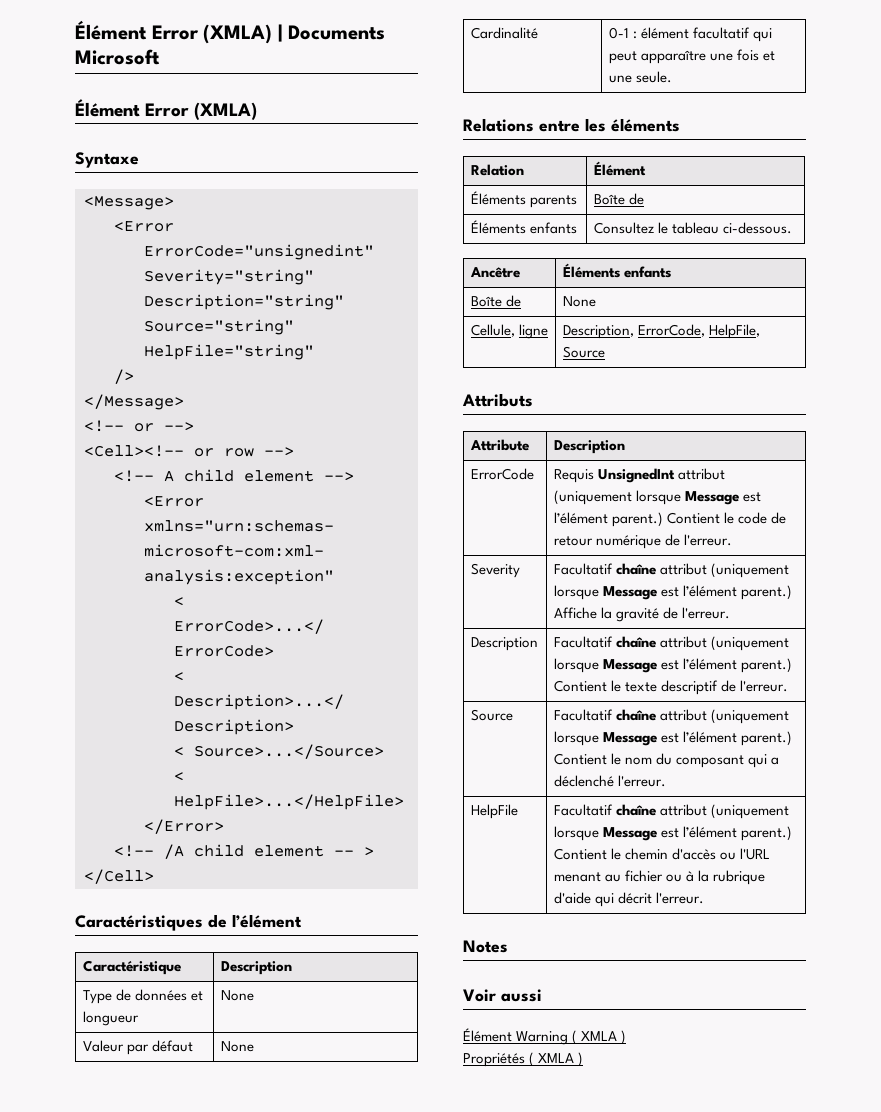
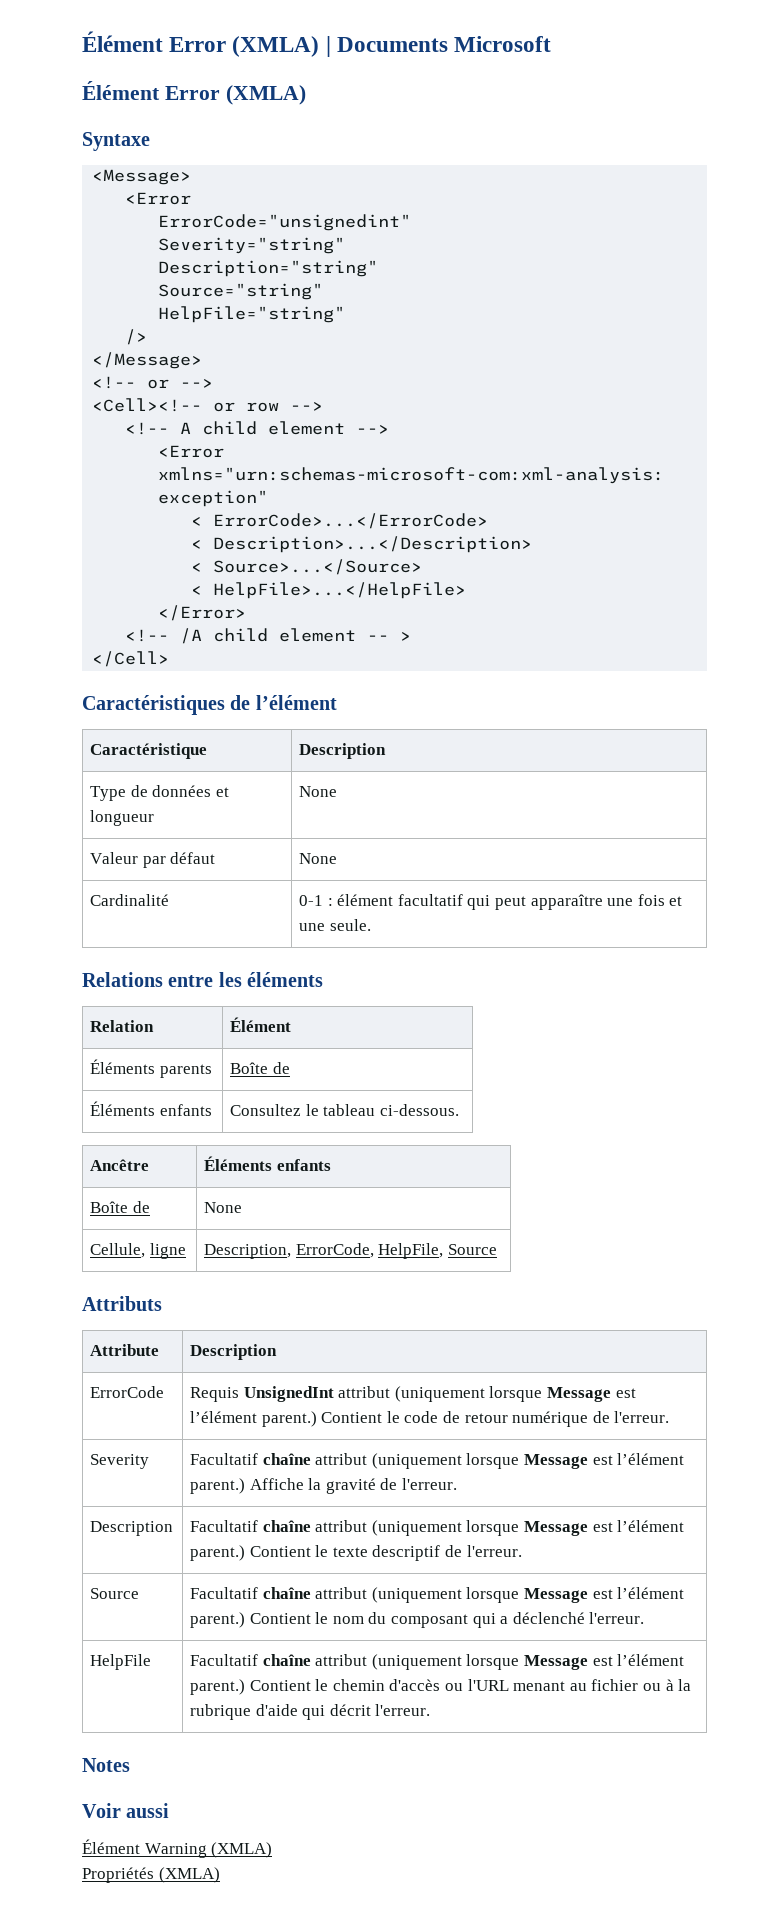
- Élément Warning ( XMLA )
- Propriétés ( XMLA )
+ Élément Warning (XMLA)
+ Propriétés (XMLA)

